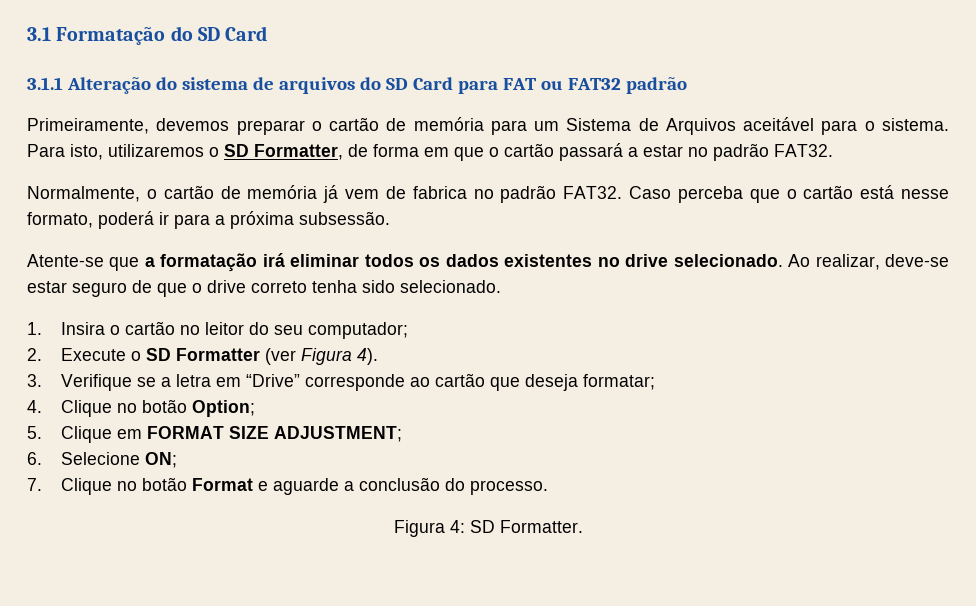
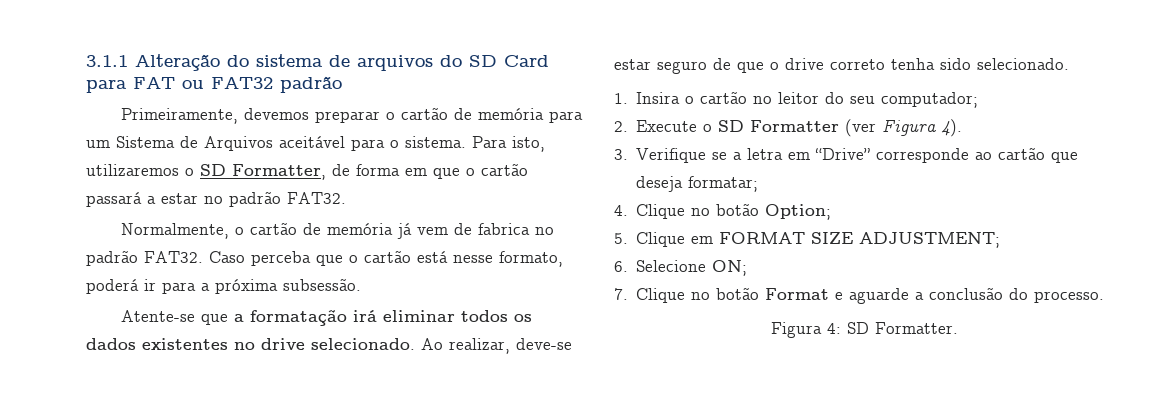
- 3.1 Formatação do SD Card

